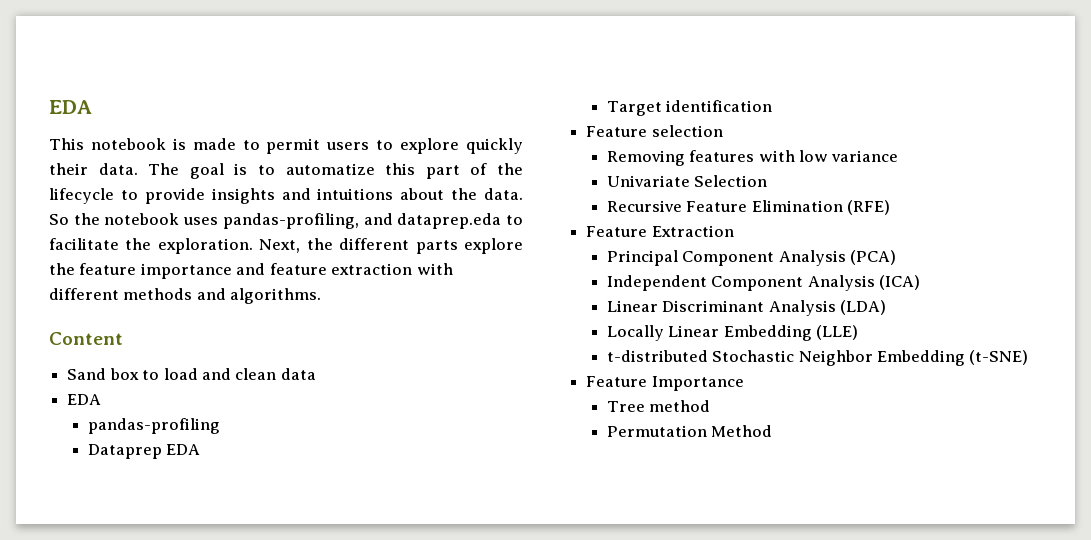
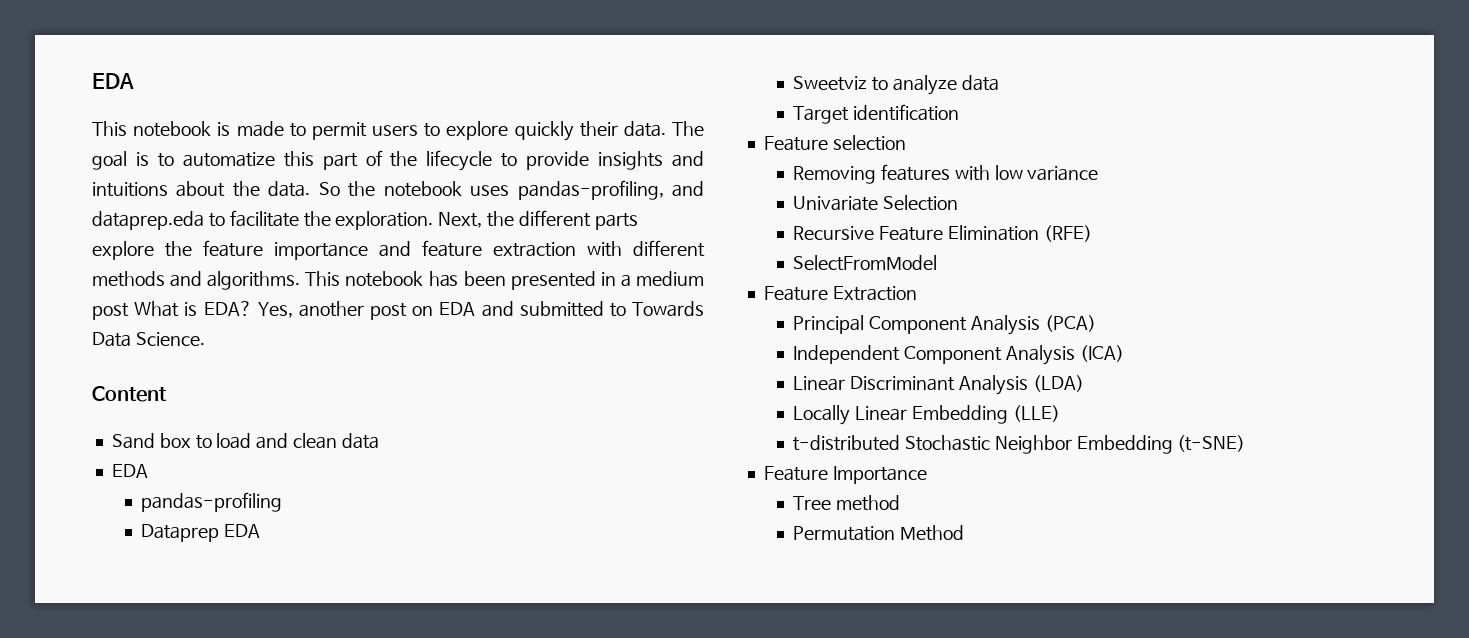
+ This notebook has been presented in a medium post What is EDA? Yes, another post on EDA and submitted to Towards Data Science.
+ Sweetviz to analyze data
+ SelectFromModel

